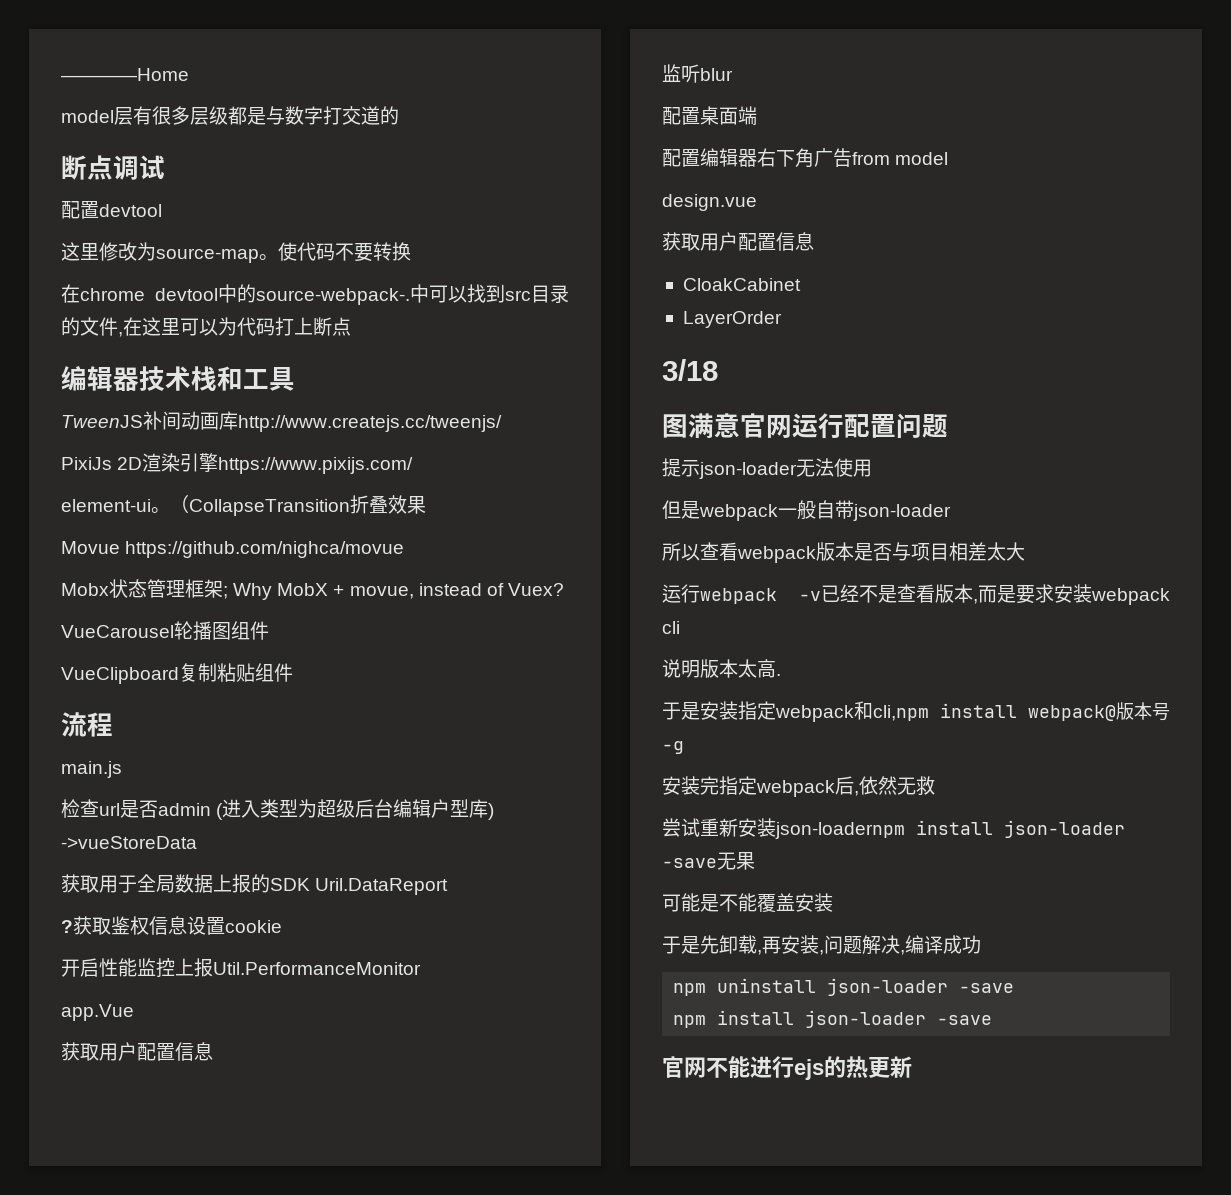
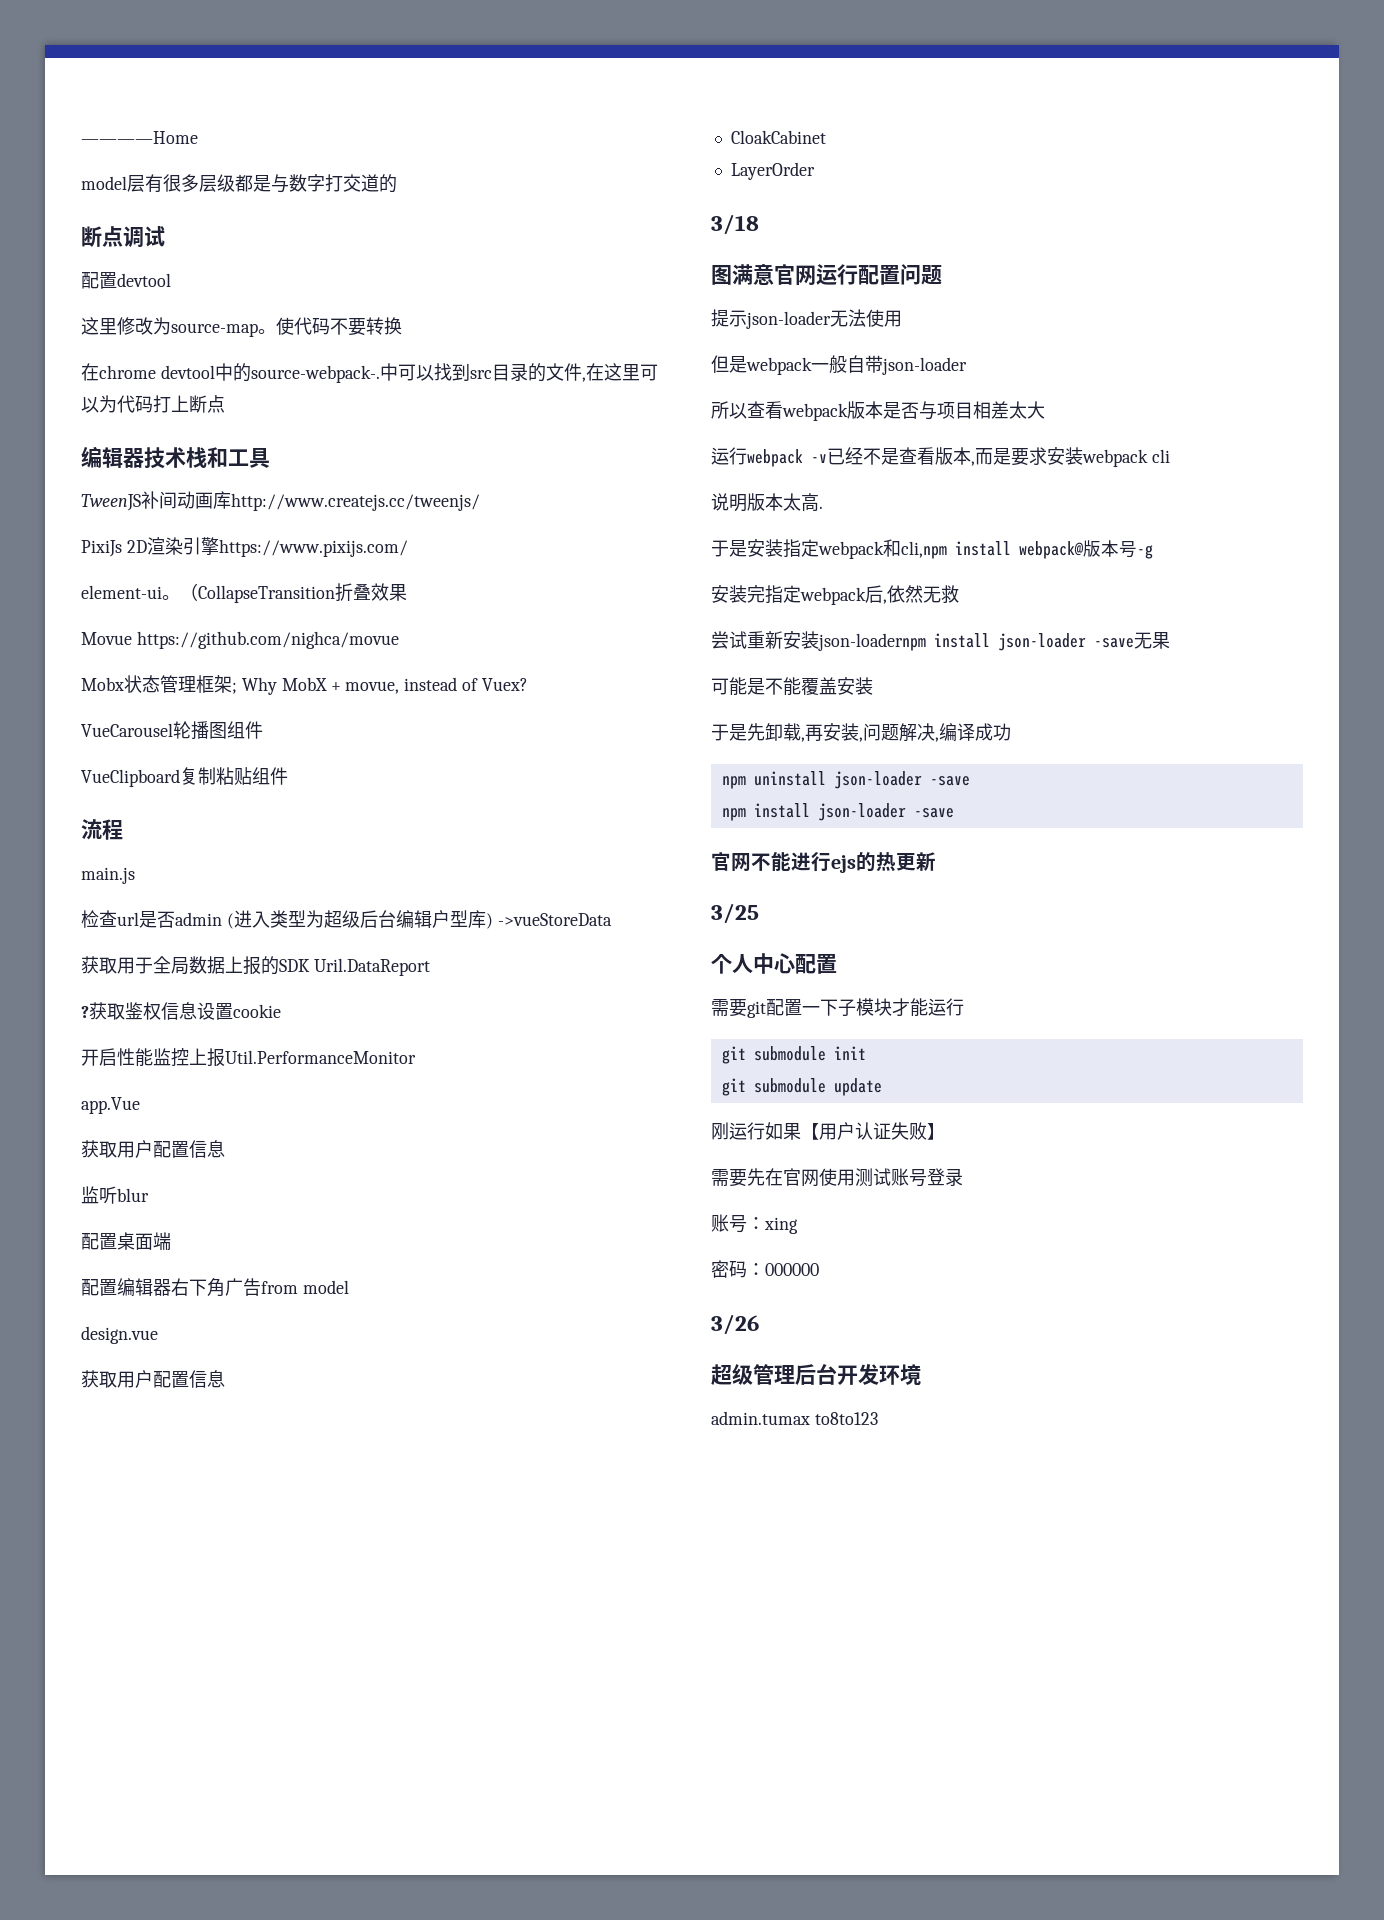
+ 3/25
+ 个人中心配置
+ 需要git配置一下子模块才能运行
+ git submodule init
+ git submodule update
+ 刚运行如果【用户认证失败】
+ 需要先在官网使用测试账号登录
+ 账号：xing
+ 密码：000000
+ 3/26
+ 超级管理后台开发环境
+ admin.tumax to8to123

